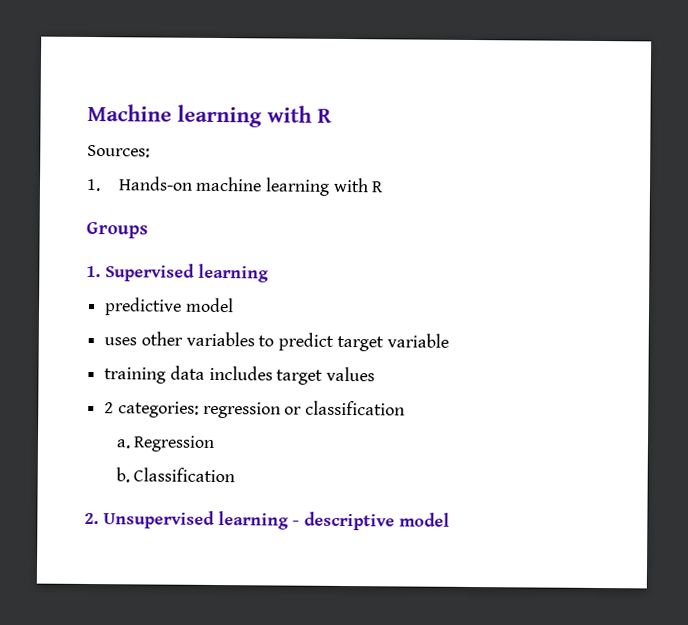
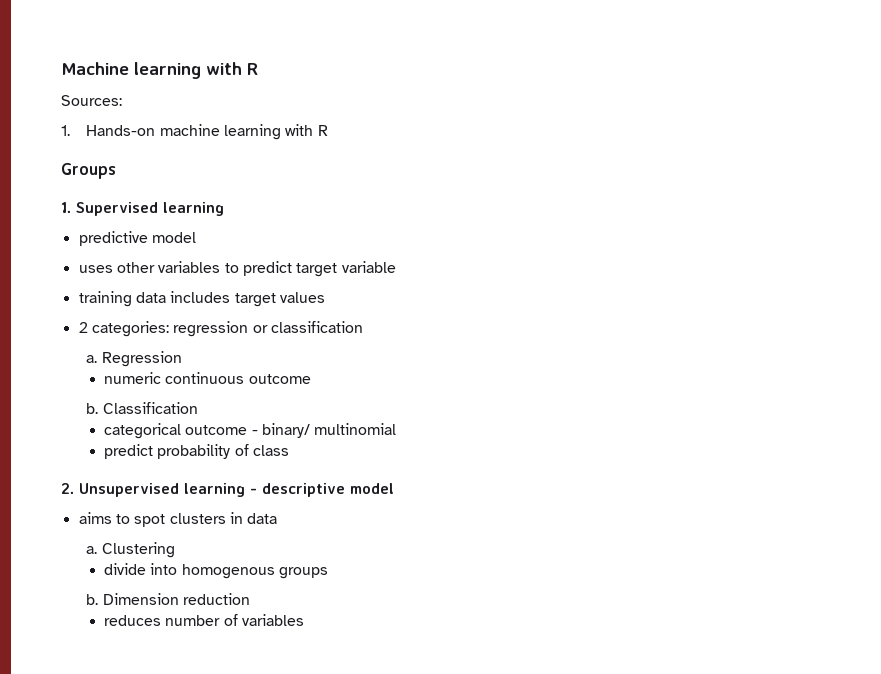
+ numeric continuous outcome
+ categorical outcome - binary/ multinomial
+ predict probability of class
+ aims to spot clusters in data
+ a. Clustering
+ divide into homogenous groups
+ b. Dimension reduction
+ reduces number of variables

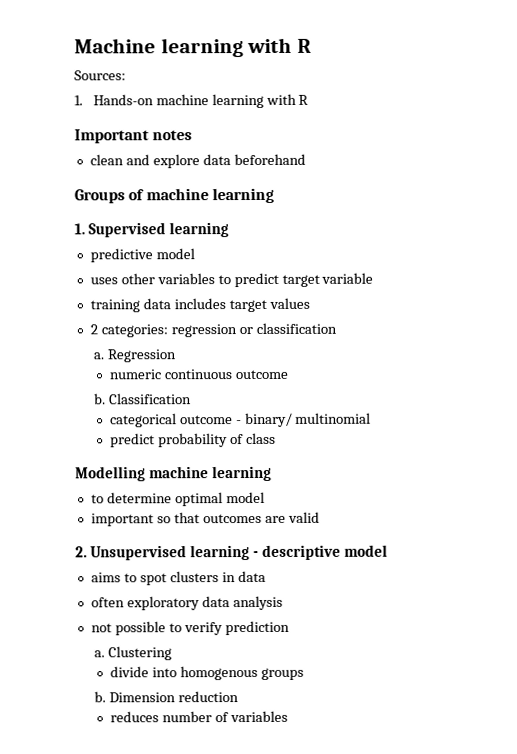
- Groups
+ Important notes
+ clean and explore data beforehand
+ Groups of machine learning
+ Modelling machine learning
+ to determine optimal model
+ important so that outcomes are valid
+ often exploratory data analysis
+ not possible to verify prediction

